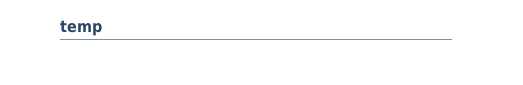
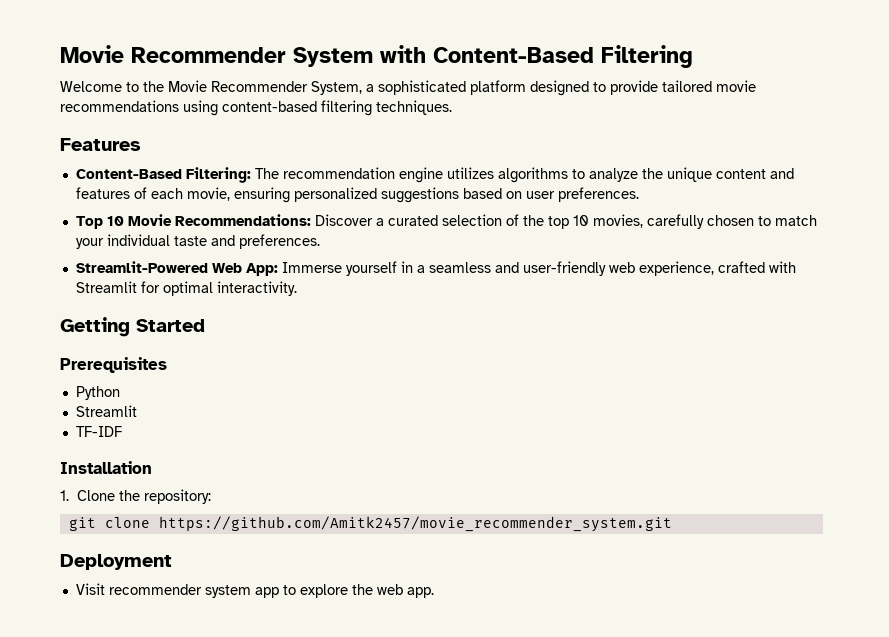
- temp
+ Movie Recommender System with Content-Based Filtering
+ Welcome to the Movie Recommender System, a sophisticated platform designed to provide tailored movie recommendations using content-based filtering techniques.
+ Features
+ Content-Based Filtering: The recommendation engine utilizes algorithms to analyze the unique content and features of each movie, ensuring personalized suggestions based on user preferences.
+ Top 10 Movie Recommendations: Discover a curated selection of the top 10 movies, carefully chosen to match your individual taste and preferences.
+ Streamlit-Powered Web App: Immerse yourself in a seamless and user-friendly web experience, crafted with Streamlit for optimal interactivity.
+ Getting Started
+ Prerequisites
+ Python
+ Streamlit
+ TF-IDF
+ Installation
+ 1. Clone the repository:
+ git clone https://github.com/Amitk2457/movie_recommender_system.git
+ Deployment
+ Visit recommender system app to explore the web app.

